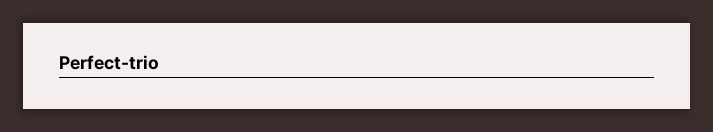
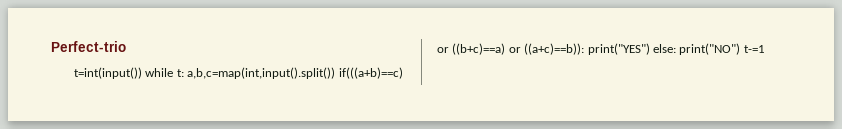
+ t=int(input()) while t: a,b,c=map(int,input().split()) if(((a+b)==c) or ((b+c)==a) or ((a+c)==b)): print("YES") else: print("NO") t-=1

